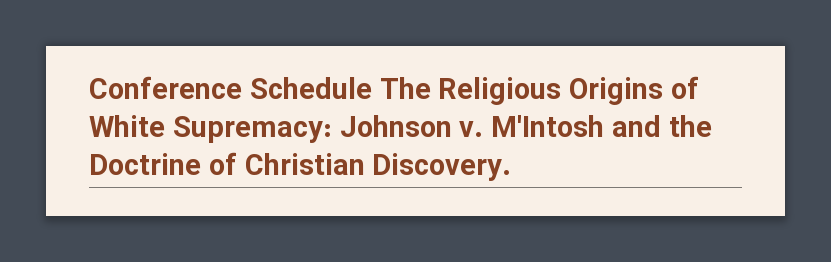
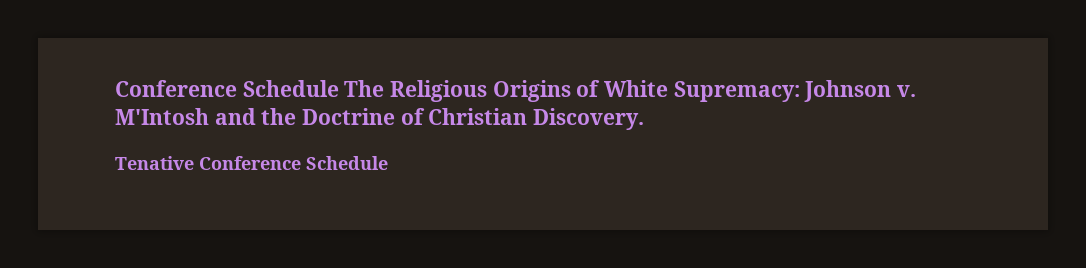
+ Tenative Conference Schedule

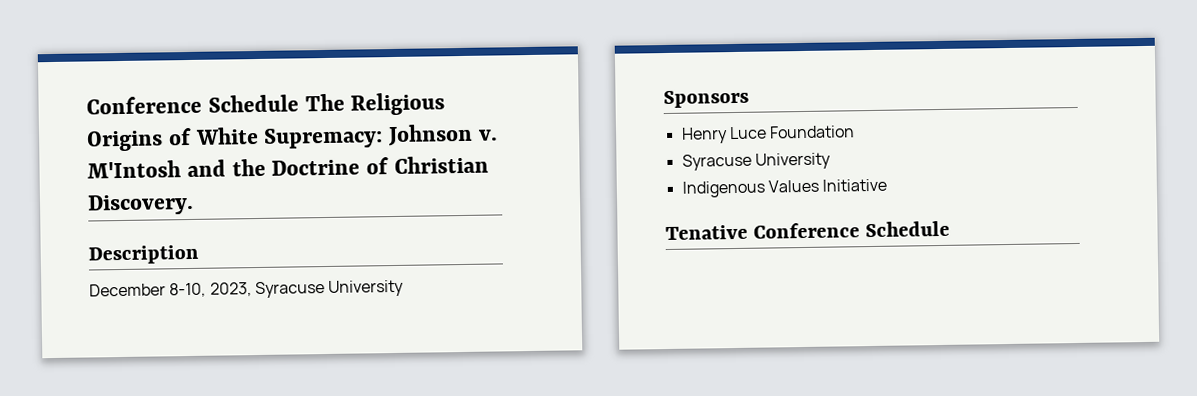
+ Description
+ December 8-10, 2023, Syracuse University
+ Sponsors
+ Henry Luce Foundation
+ Syracuse University
+ Indigenous Values Initiative

